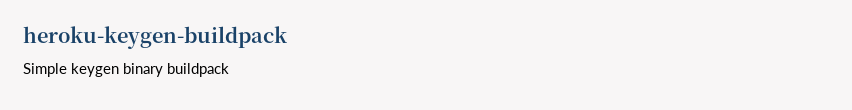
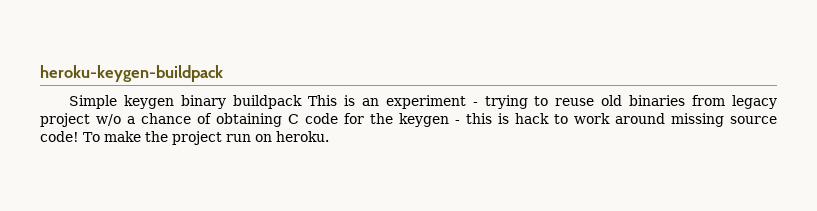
- Simple keygen binary buildpack
+ Simple keygen binary buildpack This is an experiment - trying to reuse old binaries from legacy project w/o a chance of obtaining C code for the keygen - this is hack to work around missing source code! To make the project run on heroku.

